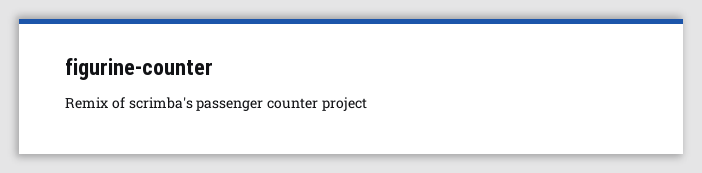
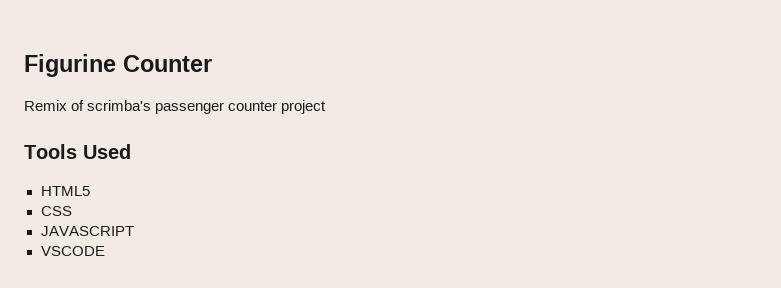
- figurine-counter
+ Figurine Counter
+ Tools Used
+ HTML5
+ CSS
+ JAVASCRIPT
+ VSCODE

